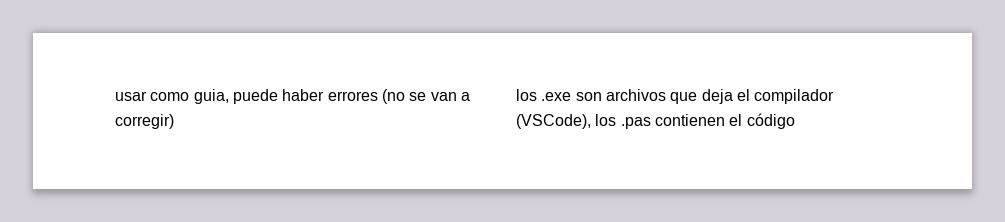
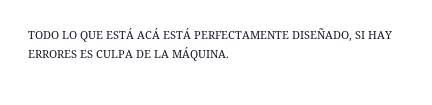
- usar como guia, puede haber errores (no se van a corregir)
- los .exe son archivos que deja el compilador (VSCode), los .pas contienen el código
+ TODO LO QUE ESTÁ ACÁ ESTÁ PERFECTAMENTE DISEÑADO, SI HAY ERRORES ES CULPA DE LA MÁQUINA.

